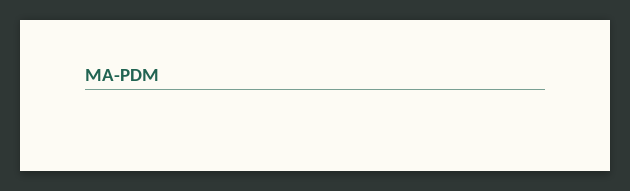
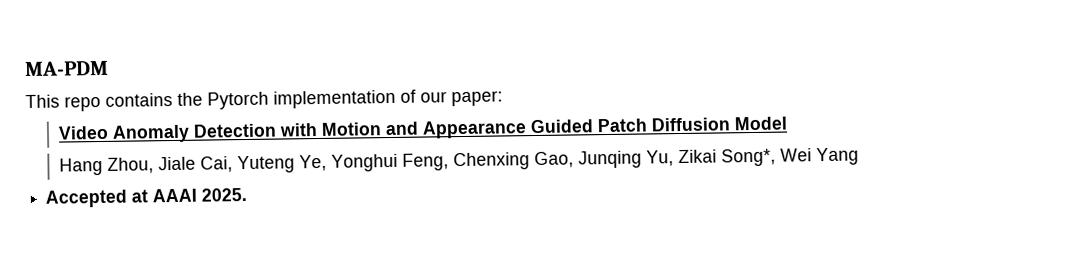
+ This repo contains the Pytorch implementation of our paper:
+ Video Anomaly Detection with Motion and Appearance Guided Patch Diffusion Model
+ Hang Zhou, Jiale Cai, Yuteng Ye, Yonghui Feng, Chenxing Gao, Junqing Yu, Zikai Song*, Wei Yang
+ Accepted at AAAI 2025.

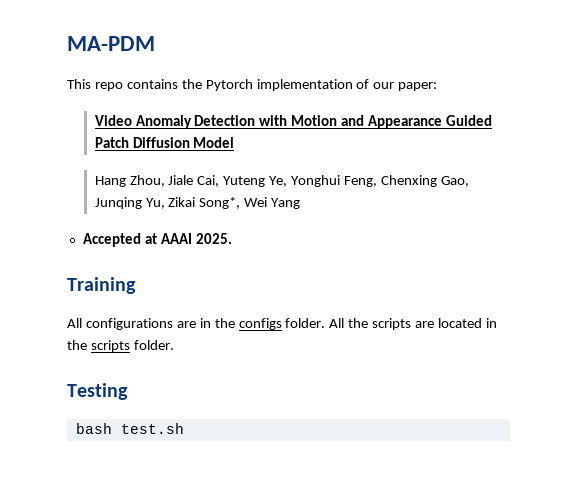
+ Training
+ All configurations are in the configs folder. All the scripts are located in the scripts folder.
+ Testing
+ bash test.sh

